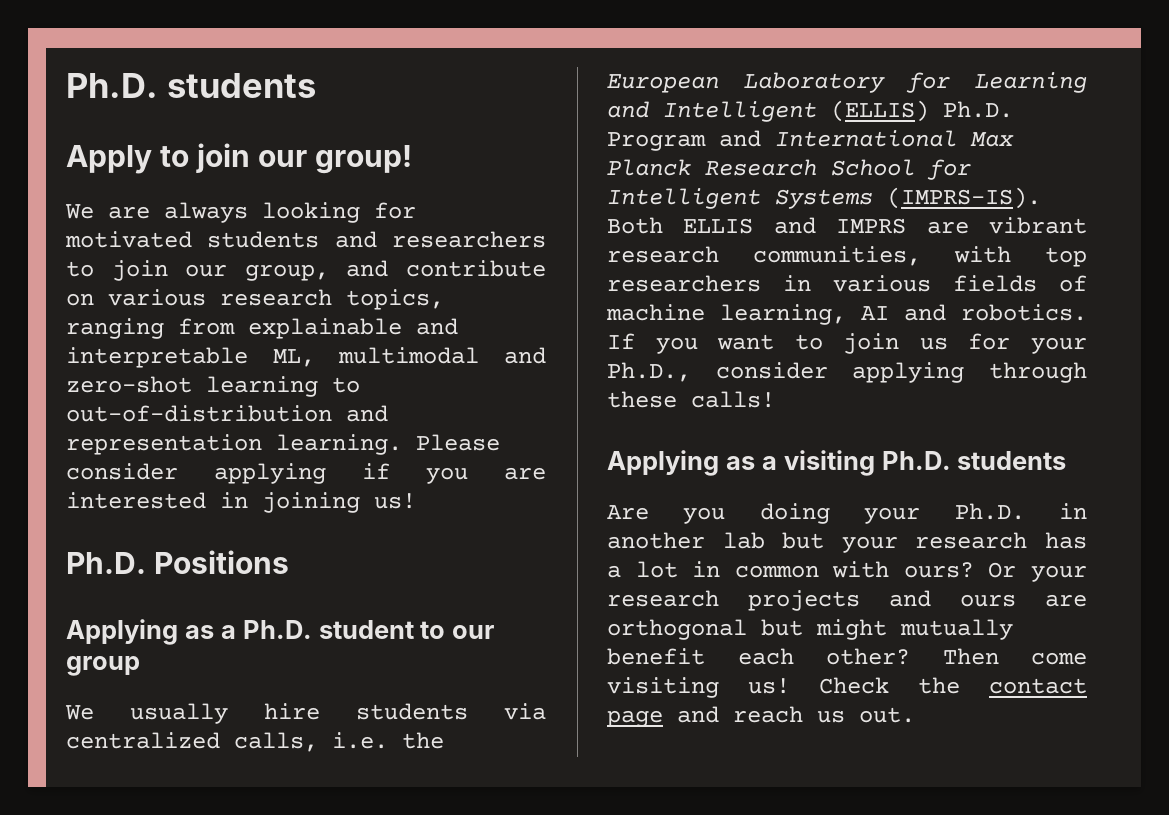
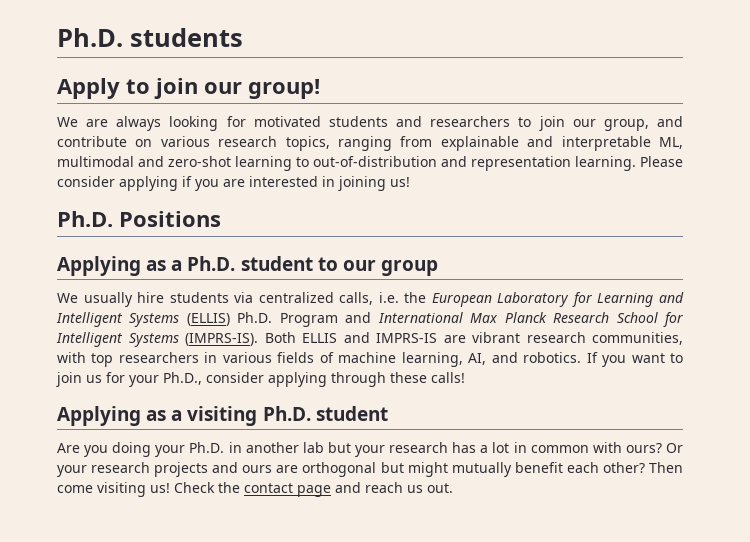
- We usually hire students via centralized calls, i.e. the European Laboratory for Learning and Intelligent (ELLIS) Ph.D. Program and International Max Planck Research School for Intelligent Systems (IMPRS-IS).
+ We usually hire students via centralized calls, i.e. the European Laboratory for Learning and Intelligent Systems (ELLIS) Ph.D. Program and International Max Planck Research School for Intelligent Systems (IMPRS-IS).
- Both ELLIS and IMPRS are vibrant research communities, with top researchers in various fields of machine learning, AI and robotics.
+ Both ELLIS and IMPRS-IS are vibrant research communities, with top researchers in various fields of machine learning, AI, and robotics.
- Applying as a visiting Ph.D. students
+ Applying as a visiting Ph.D. student

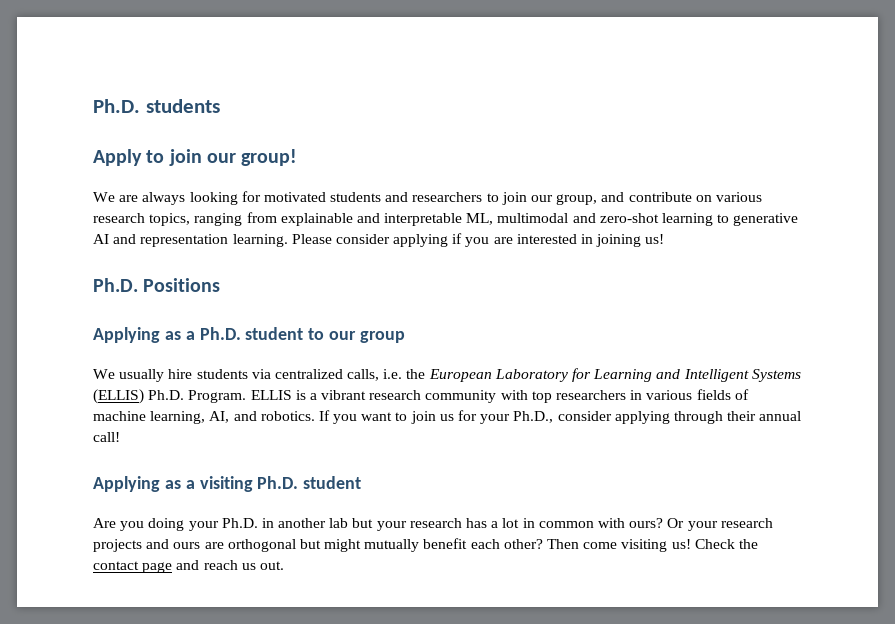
- We are always looking for motivated students and researchers to join our group, and contribute on various research topics, ranging from explainable and interpretable ML, multimodal and zero-shot learning to out-of-distribution and representation learning.
+ We are always looking for motivated students and researchers to join our group, and contribute on various research topics, ranging from explainable and interpretable ML, multimodal and zero-shot learning to generative AI and representation learning.
- We usually hire students via centralized calls, i.e. the European Laboratory for Learning and Intelligent Systems (ELLIS) Ph.D. Program and International Max Planck Research School for Intelligent Systems (IMPRS-IS). Both ELLIS and IMPRS-IS are vibrant research communities, with top researchers in various fields of machine learning, AI, and robotics.
+ We usually hire students via centralized calls, i.e. the European Laboratory for Learning and Intelligent Systems (ELLIS) Ph.D. Program. ELLIS is a vibrant research community with top researchers in various fields of machine learning, AI, and robotics.
- If you want to join us for your Ph.D., consider applying through these calls!
+ If you want to join us for your Ph.D., consider applying through their annual call!

